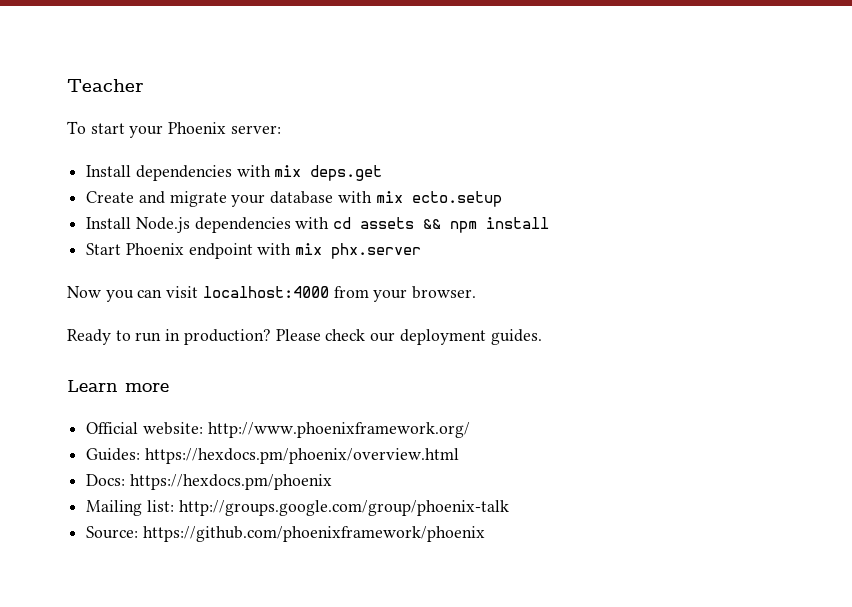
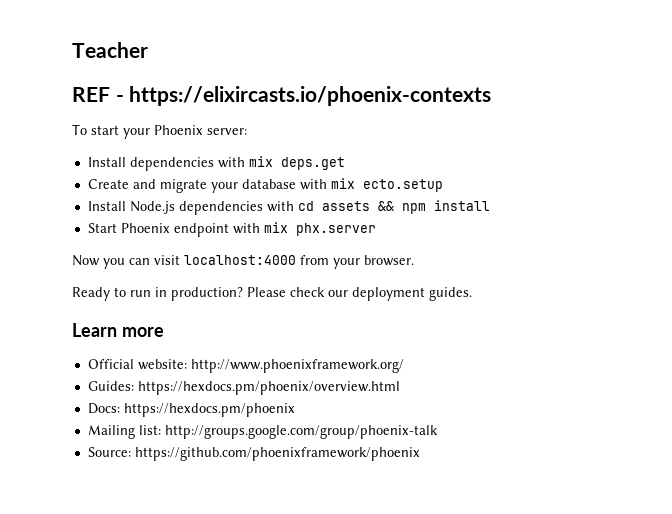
+ REF - https://elixircasts.io/phoenix-contexts

